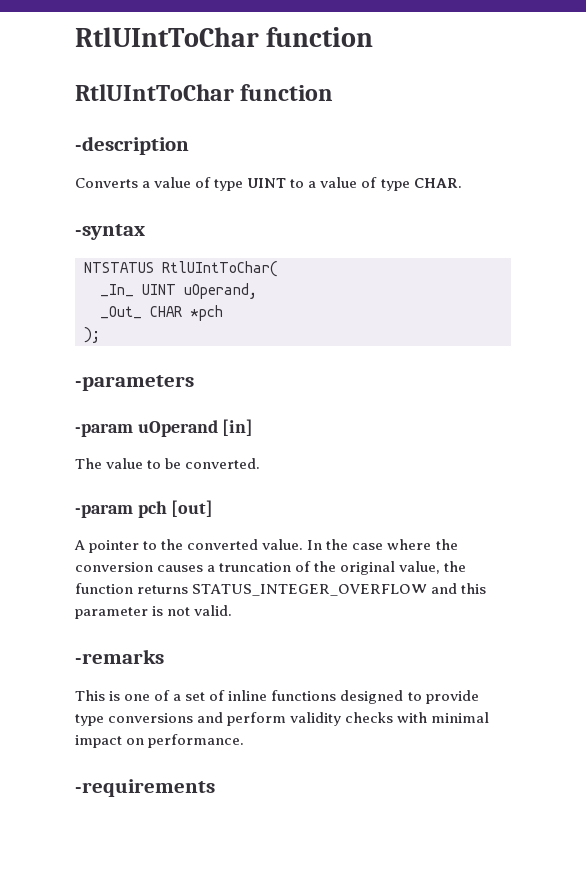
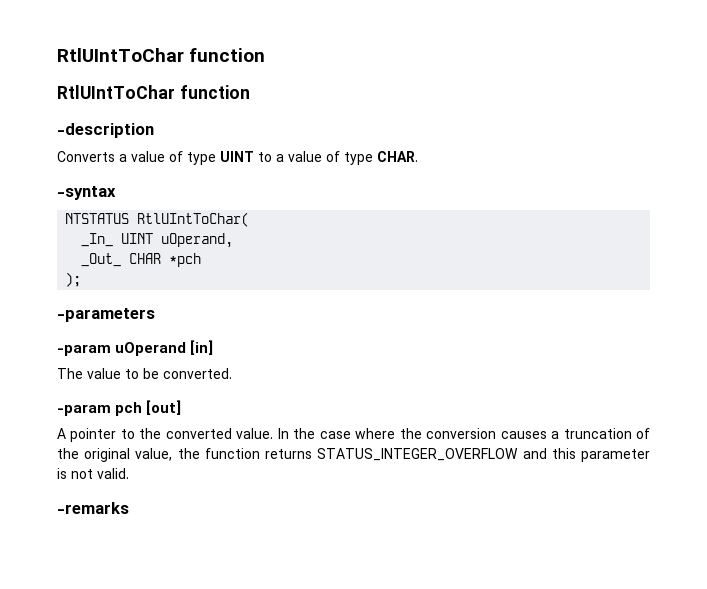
- This is one of a set of inline functions designed to provide type conversions and perform validity checks with minimal impact on performance.
- -requirements

